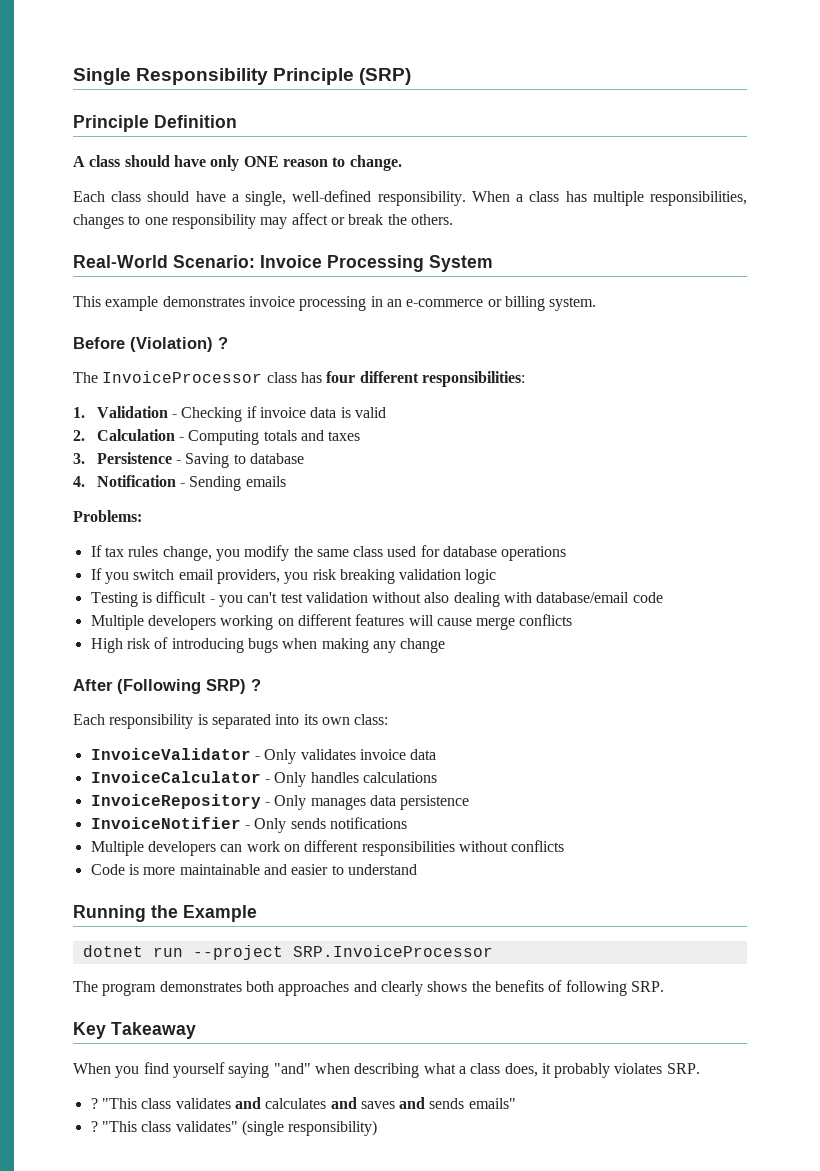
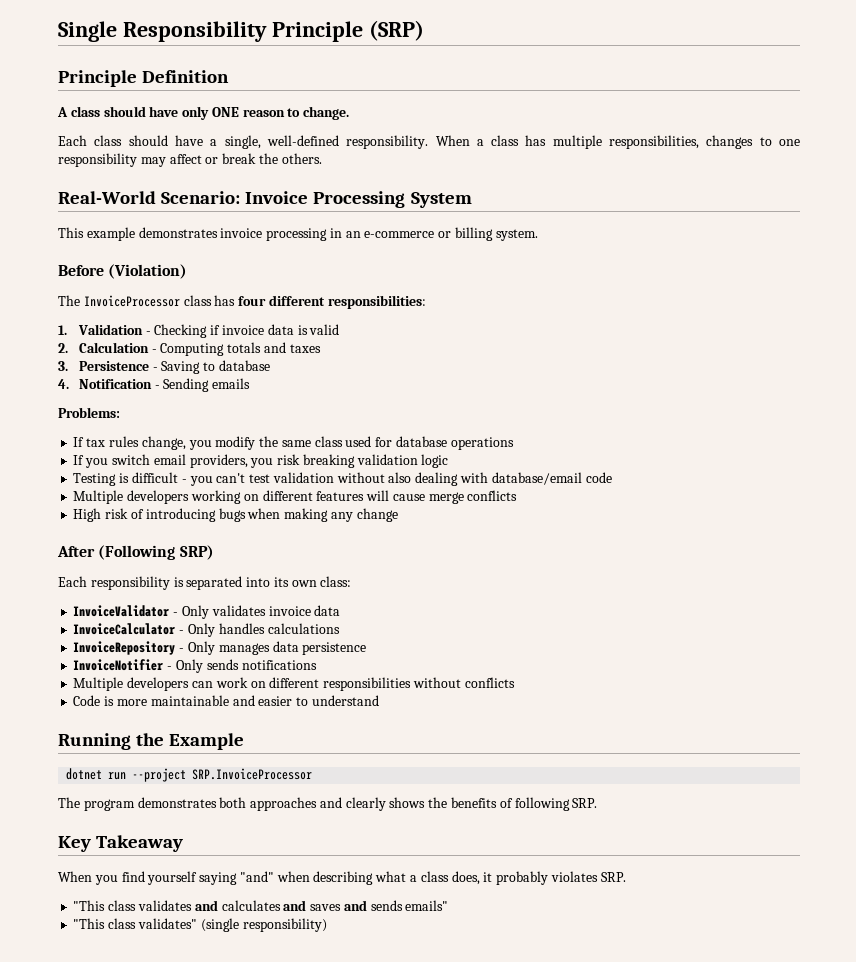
- Before (Violation) ?
+ Before (Violation)
- After (Following SRP) ?
+ After (Following SRP)
  When you find yourself saying "and" when describing what a class does, it probably violates SRP.
- ? "This class validates and calculates and saves and sends emails"
- ? "This class validates" (single responsibility)
+ "This class validates and calculates and saves and sends emails"
+ "This class validates" (single responsibility)

